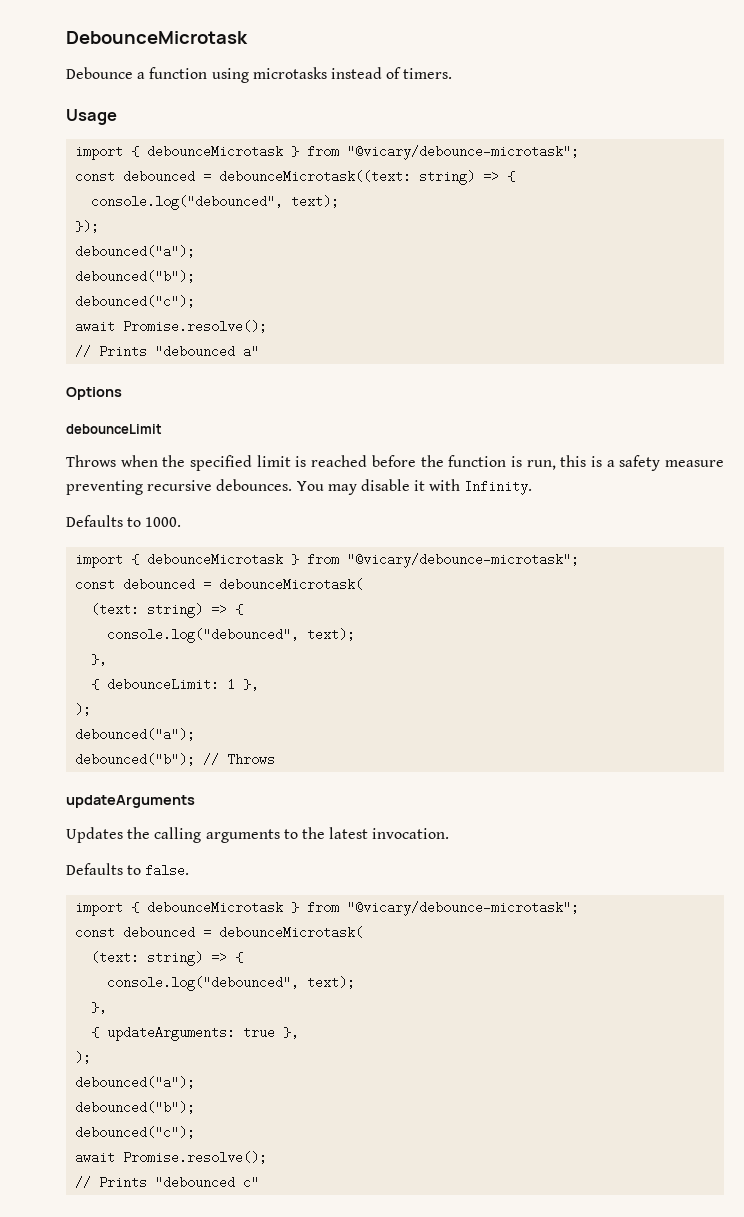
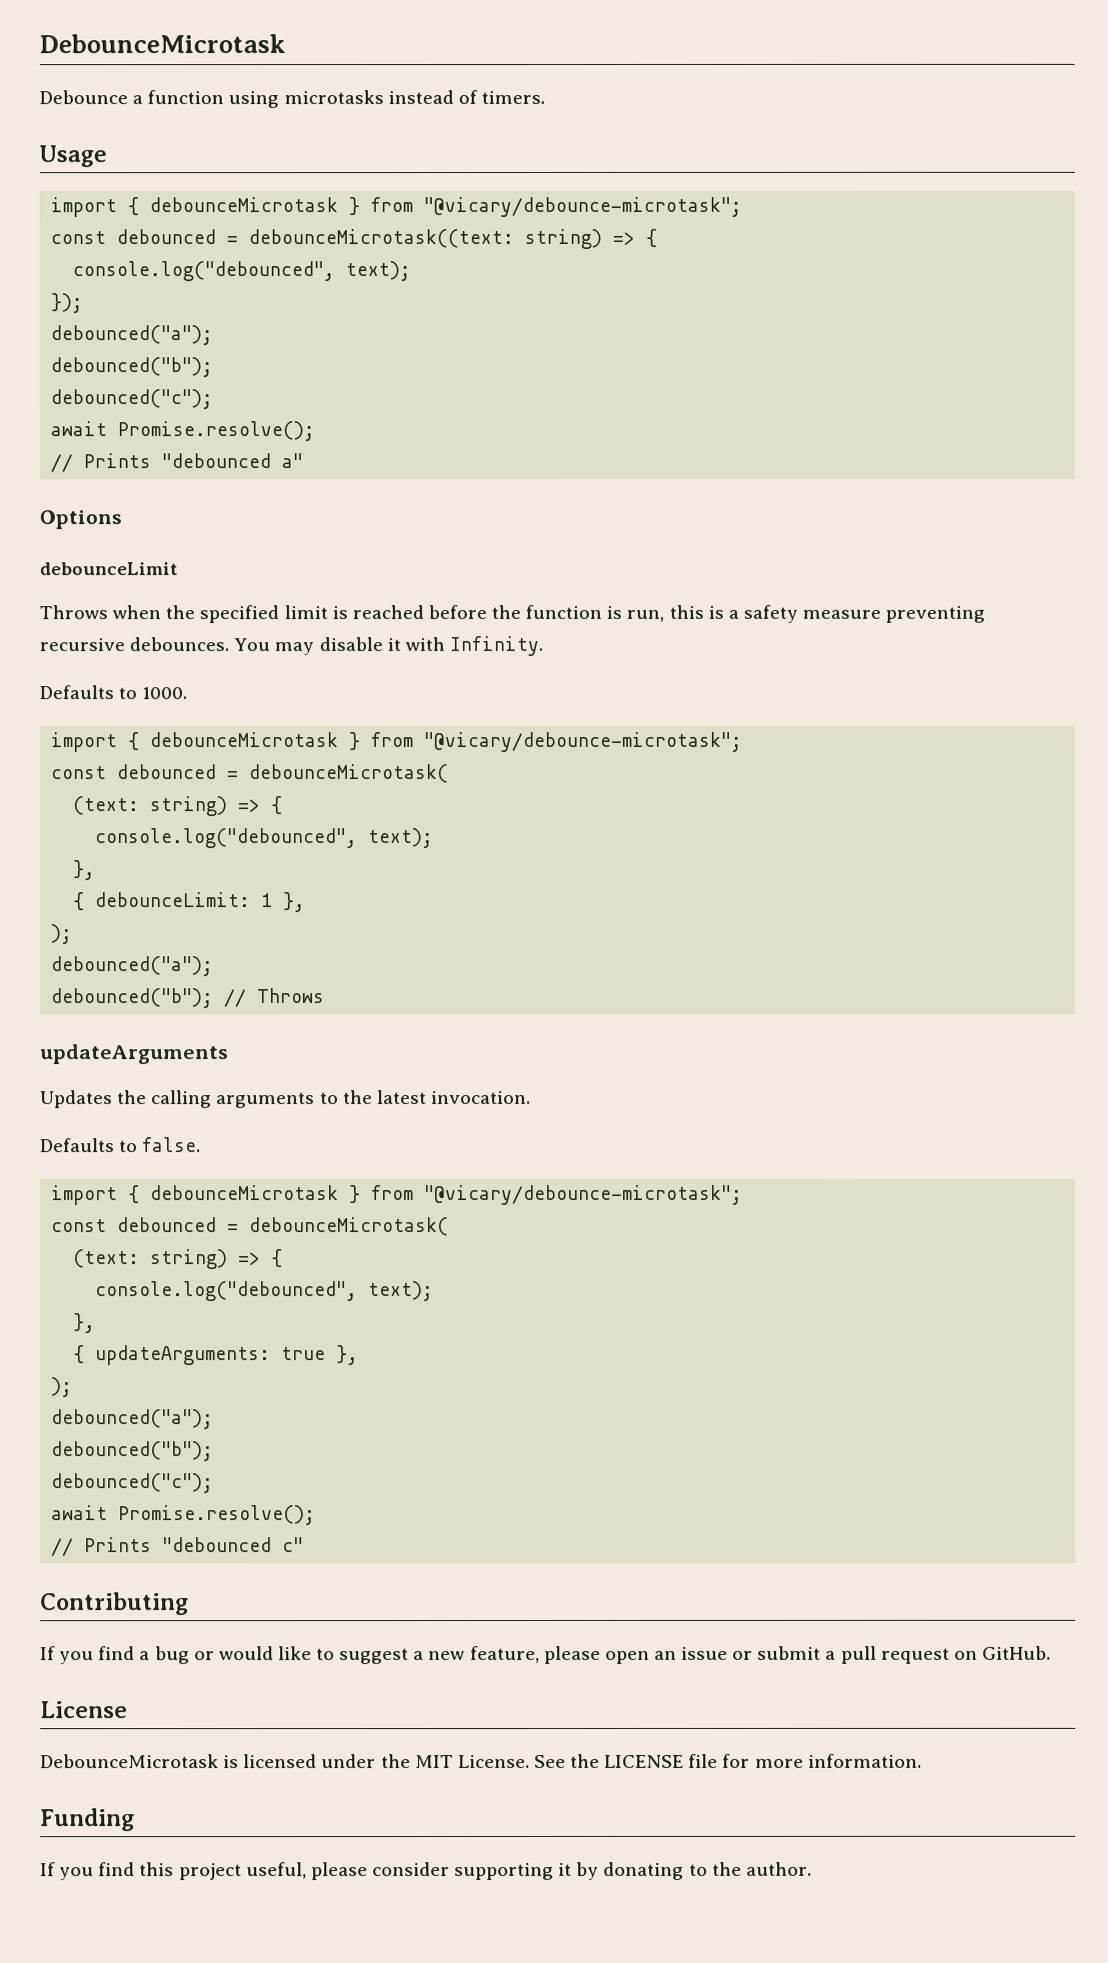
+ Contributing
+ If you find a bug or would like to suggest a new feature, please open an issue or submit a pull request on GitHub.
+ License
+ DebounceMicrotask is licensed under the MIT License. See the LICENSE file for more information.
+ Funding
+ If you find this project useful, please consider supporting it by donating to the author.

